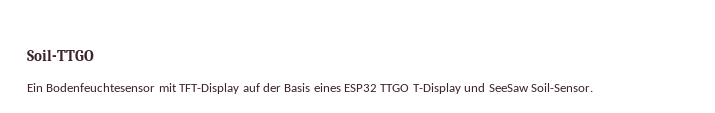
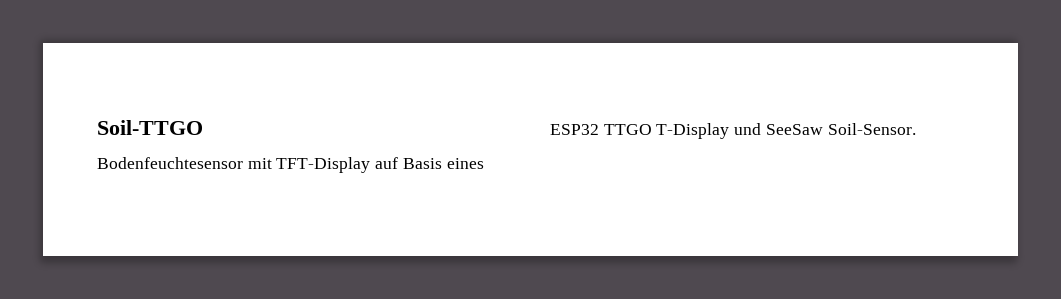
- Ein Bodenfeuchtesensor mit TFT-Display auf der Basis eines ESP32 TTGO T-Display und SeeSaw Soil-Sensor.
+ Bodenfeuchtesensor mit TFT-Display auf Basis eines ESP32 TTGO T-Display und SeeSaw Soil-Sensor.

